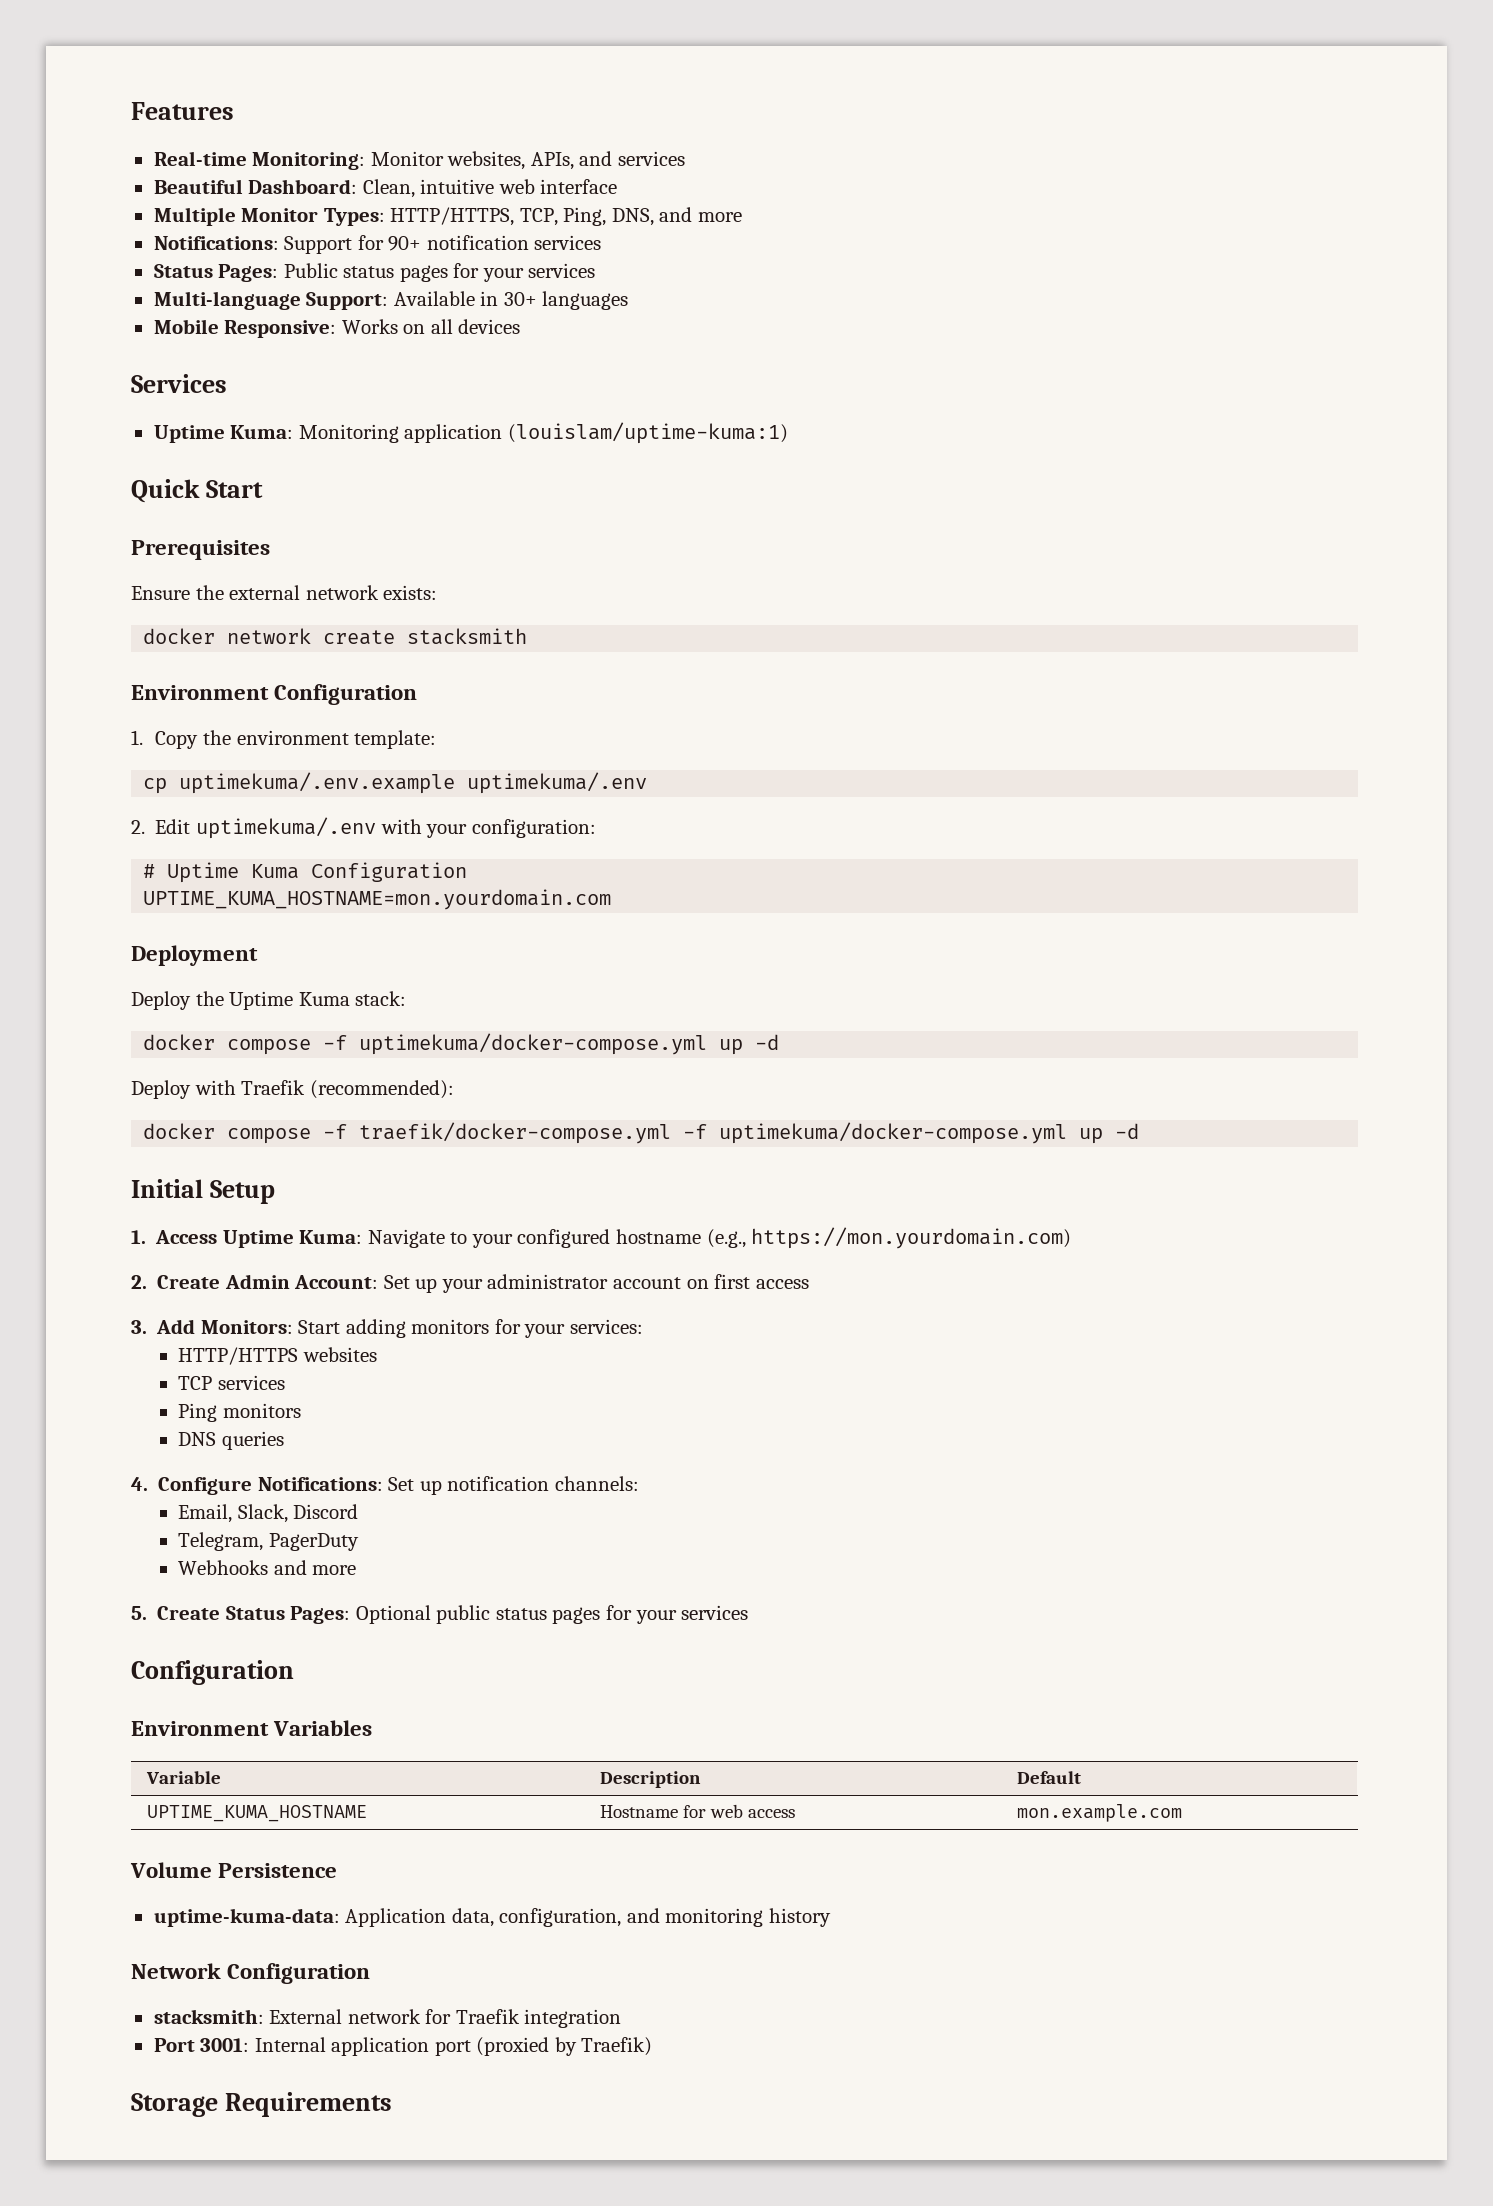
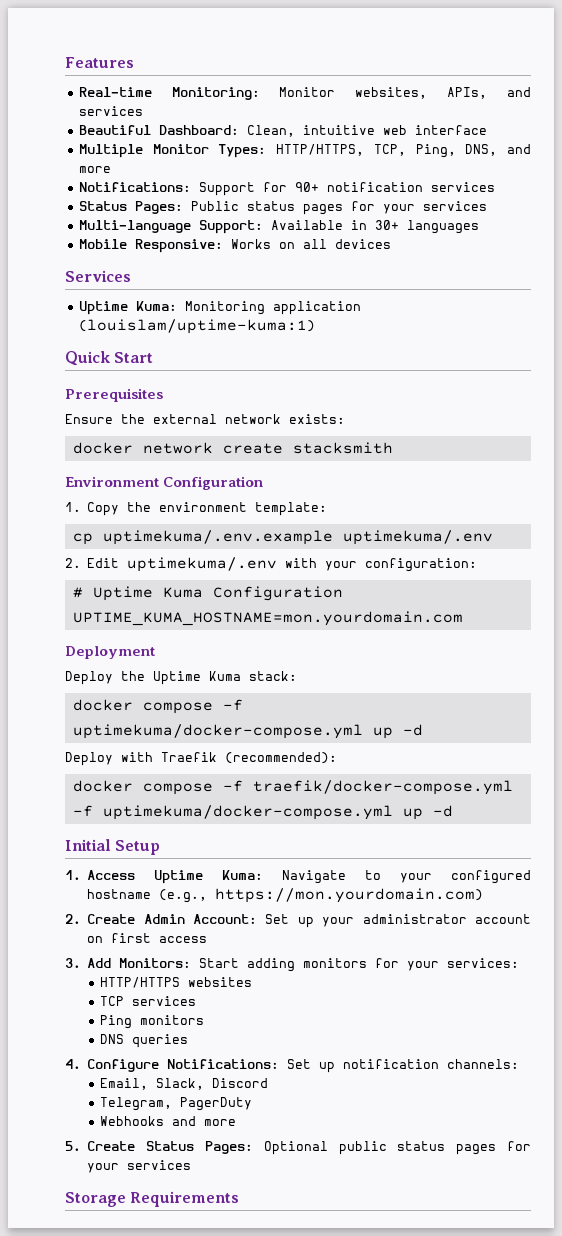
  5. Create Status Pages: Optional public status pages for your services
- Configuration
- Environment Variables
- Variable | Description | Default
- UPTIME_KUMA_HOSTNAME | Hostname for web access | mon.example.com
- Volume Persistence
- uptime-kuma-data: Application data, configuration, and monitoring history
- Network Configuration
- stacksmith: External network for Traefik integration
- Port 3001: Internal application port (proxied by Traefik)

